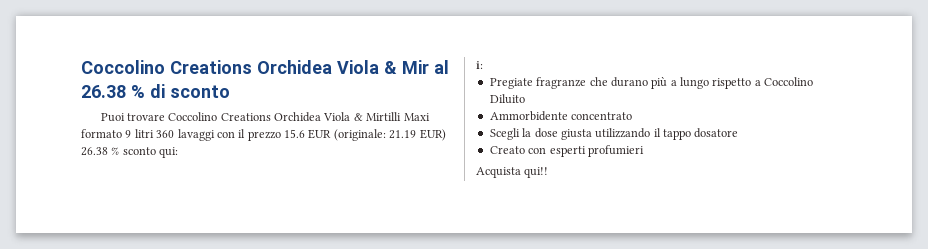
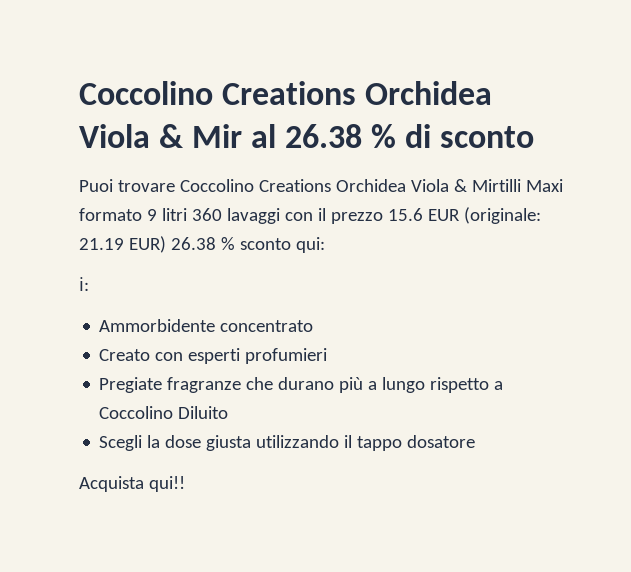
+ Ammorbidente concentrato
+ Creato con esperti profumieri
- Ammorbidente concentrato
- Creato con esperti profumieri

